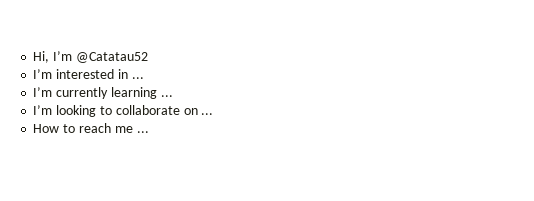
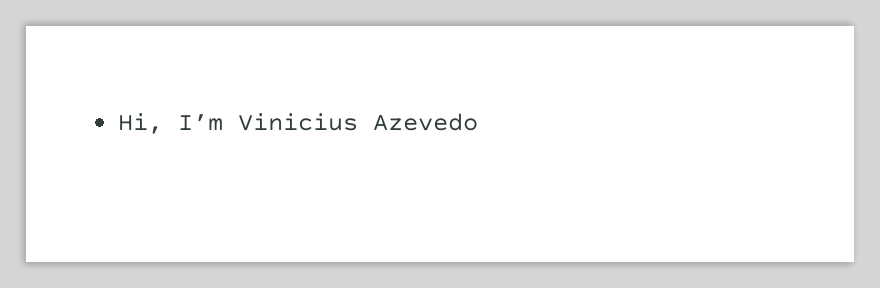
- Hi, I’m @Catatau52
- I’m interested in ...
- I’m currently learning ...
- I’m looking to collaborate on ...
- How to reach me ...
+ Hi, I’m Vinicius Azevedo

